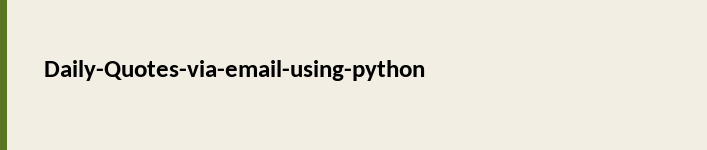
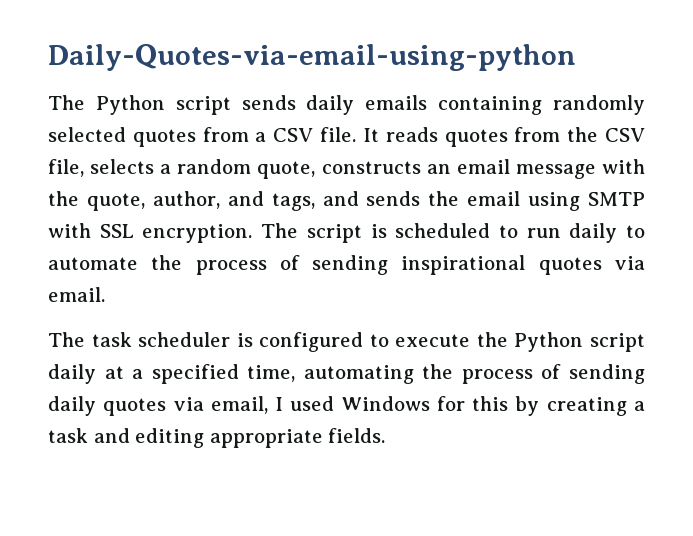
+ The Python script sends daily emails containing randomly selected quotes from a CSV file. It reads quotes from the CSV file, selects a random quote, constructs an email message with the quote, author, and tags, and sends the email using SMTP with SSL encryption. The script is scheduled to run daily to automate the process of sending inspirational quotes via email.
+ The task scheduler is configured to execute the Python script daily at a specified time, automating the process of sending daily quotes via email, I used Windows for this by creating a task and editing appropriate fields.

